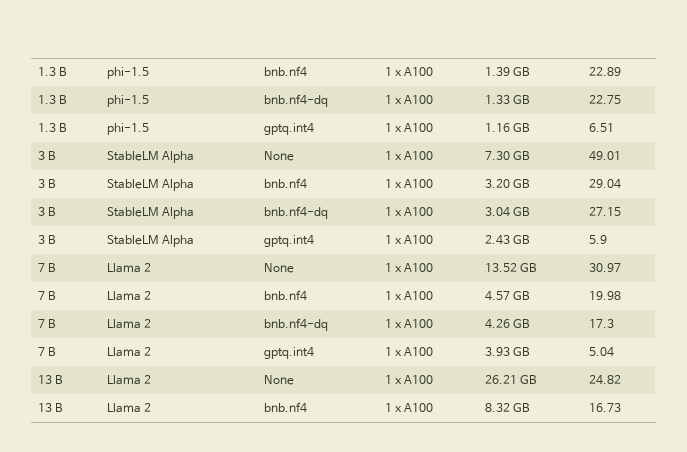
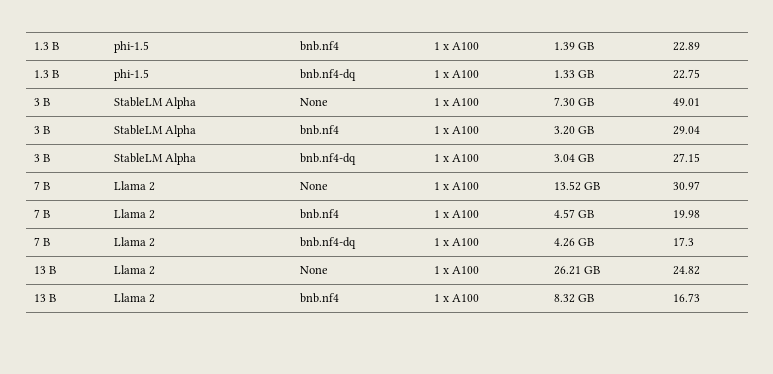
- 1.3 B | phi-1.5 | gptq.int4 | 1 x A100 | 1.16 GB | 6.51
- 3 B | StableLM Alpha | gptq.int4 | 1 x A100 | 2.43 GB | 5.9
- 7 B | Llama 2 | gptq.int4 | 1 x A100 | 3.93 GB | 5.04

